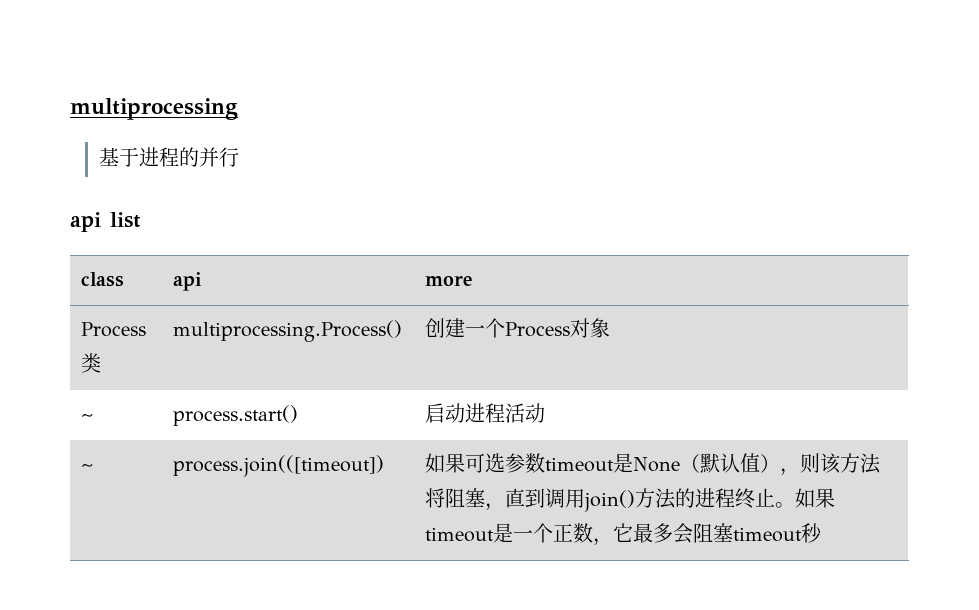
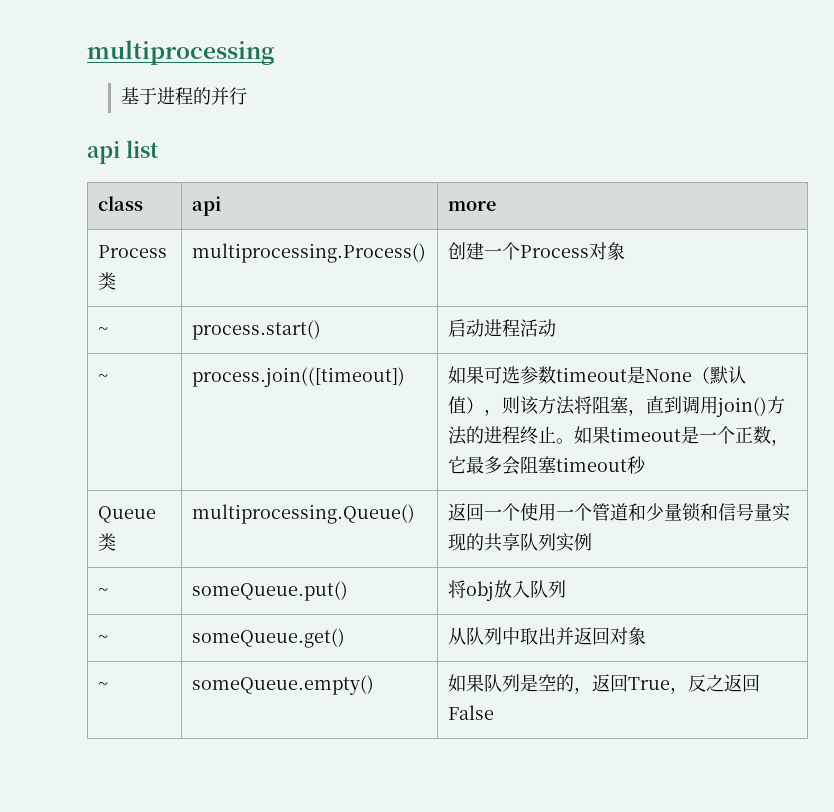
+ Queue类 | multiprocessing.Queue() | 返回一个使用一个管道和少量锁和信号量实现的共享队列实例
+ ~ | someQueue.put() | 将obj放入队列
+ ~ | someQueue.get() | 从队列中取出并返回对象
+ ~ | someQueue.empty() | 如果队列是空的，返回True，反之返回False

